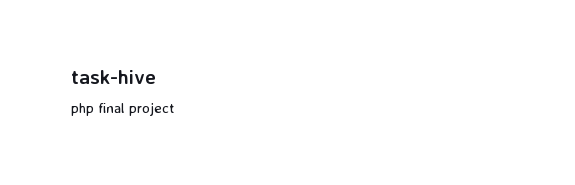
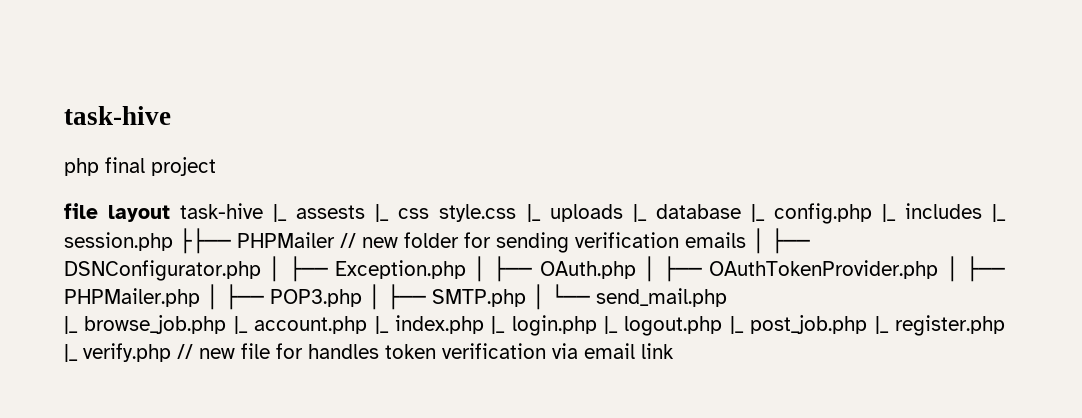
+ file layout task-hive |_ assests |_ css style.css |_ uploads |_ database |_ config.php |_ includes |_ session.php ├├── PHPMailer // new folder for sending verification emails │ ├── DSNConfigurator.php │ ├── Exception.php │ ├── OAuth.php │ ├── OAuthTokenProvider.php │ ├── PHPMailer.php │ ├── POP3.php │ ├── SMTP.php │ └── send_mail.php
+ |_ browse_job.php |_ account.php |_ index.php |_ login.php |_ logout.php |_ post_job.php |_ register.php |_ verify.php // new file for handles token verification via email link

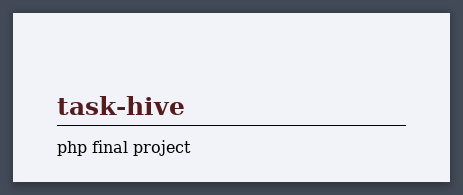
- file layout task-hive |_ assests |_ css style.css |_ uploads |_ database |_ config.php |_ includes |_ session.php ├├── PHPMailer // new folder for sending verification emails │ ├── DSNConfigurator.php │ ├── Exception.php │ ├── OAuth.php │ ├── OAuthTokenProvider.php │ ├── PHPMailer.php │ ├── POP3.php │ ├── SMTP.php │ └── send_mail.php
- |_ browse_job.php |_ account.php |_ index.php |_ login.php |_ logout.php |_ post_job.php |_ register.php |_ verify.php // new file for handles token verification via email link

